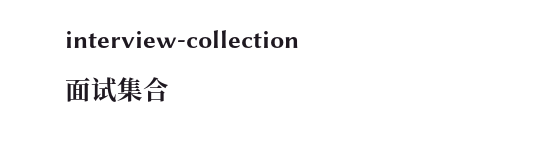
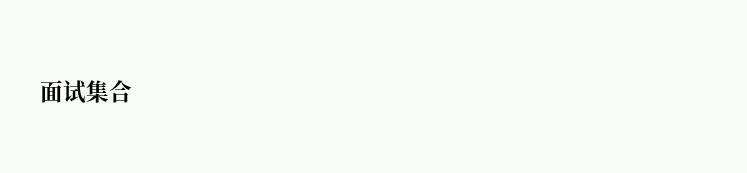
- interview-collection

